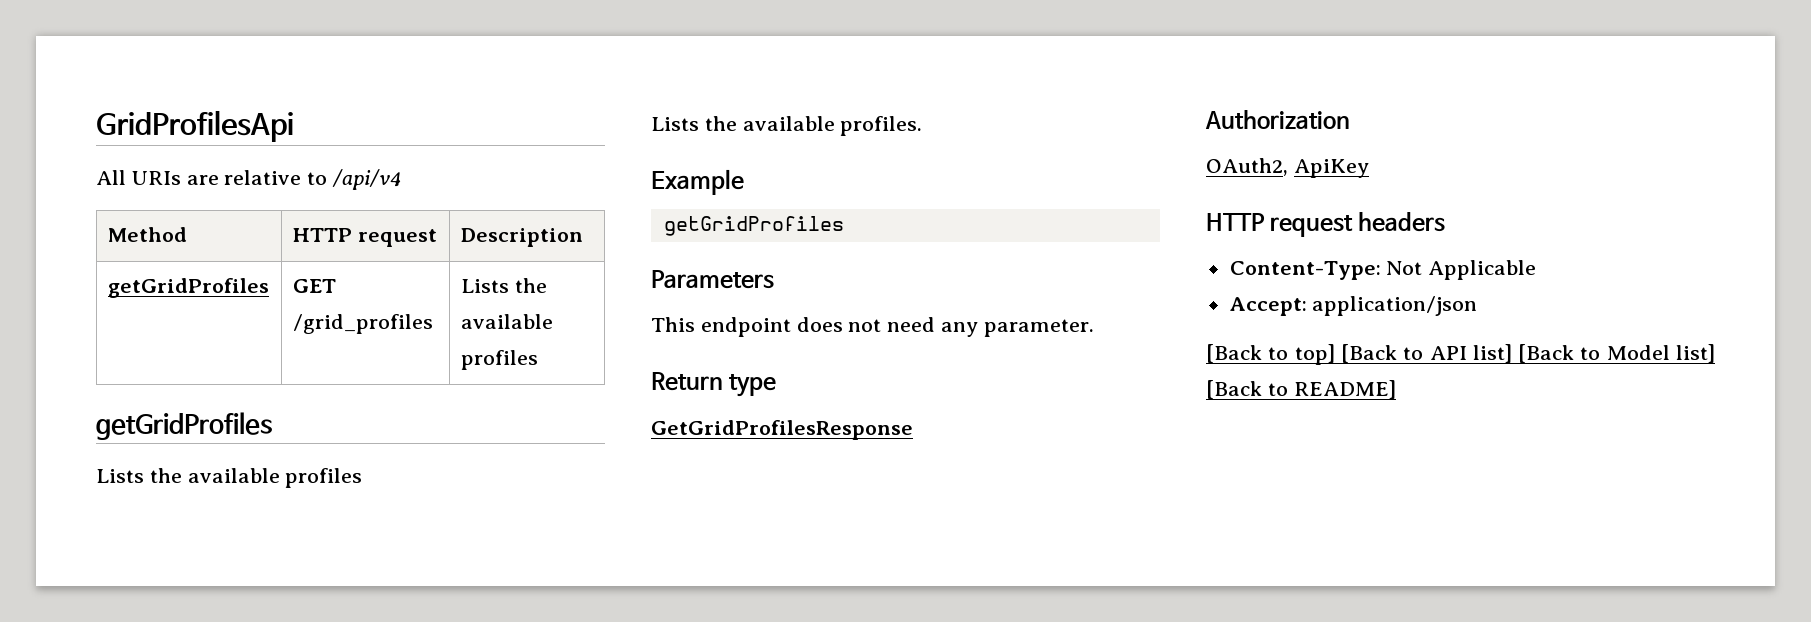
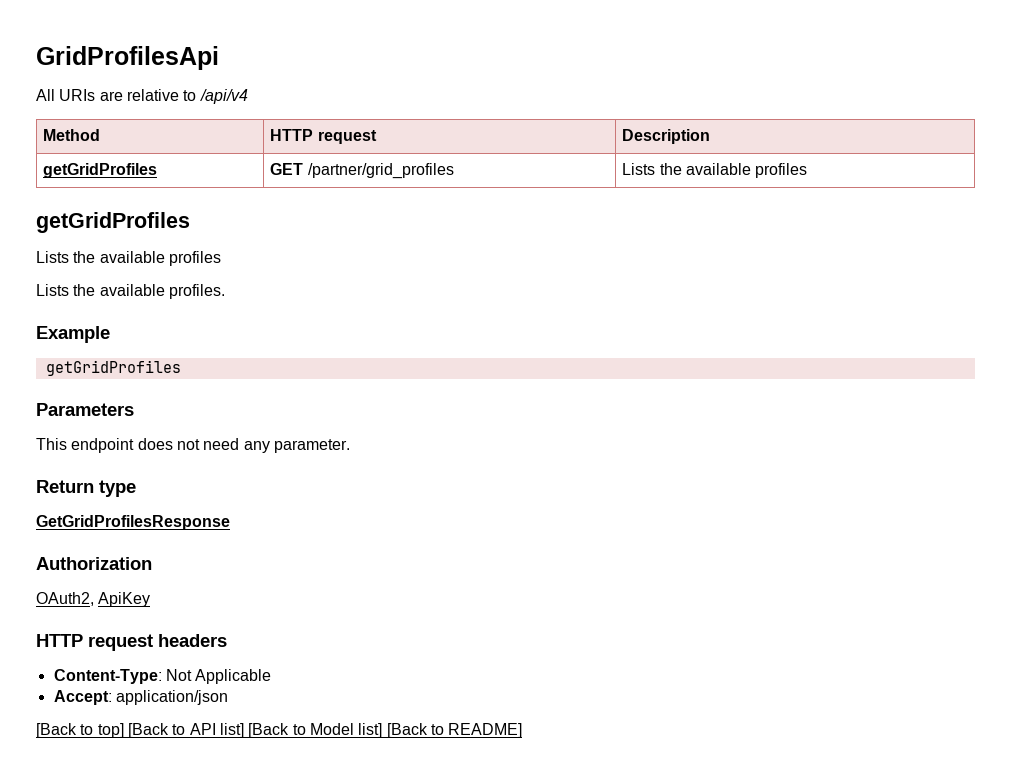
- getGridProfiles | GET /grid_profiles | Lists the available profiles
+ getGridProfiles | GET /partner/grid_profiles | Lists the available profiles

